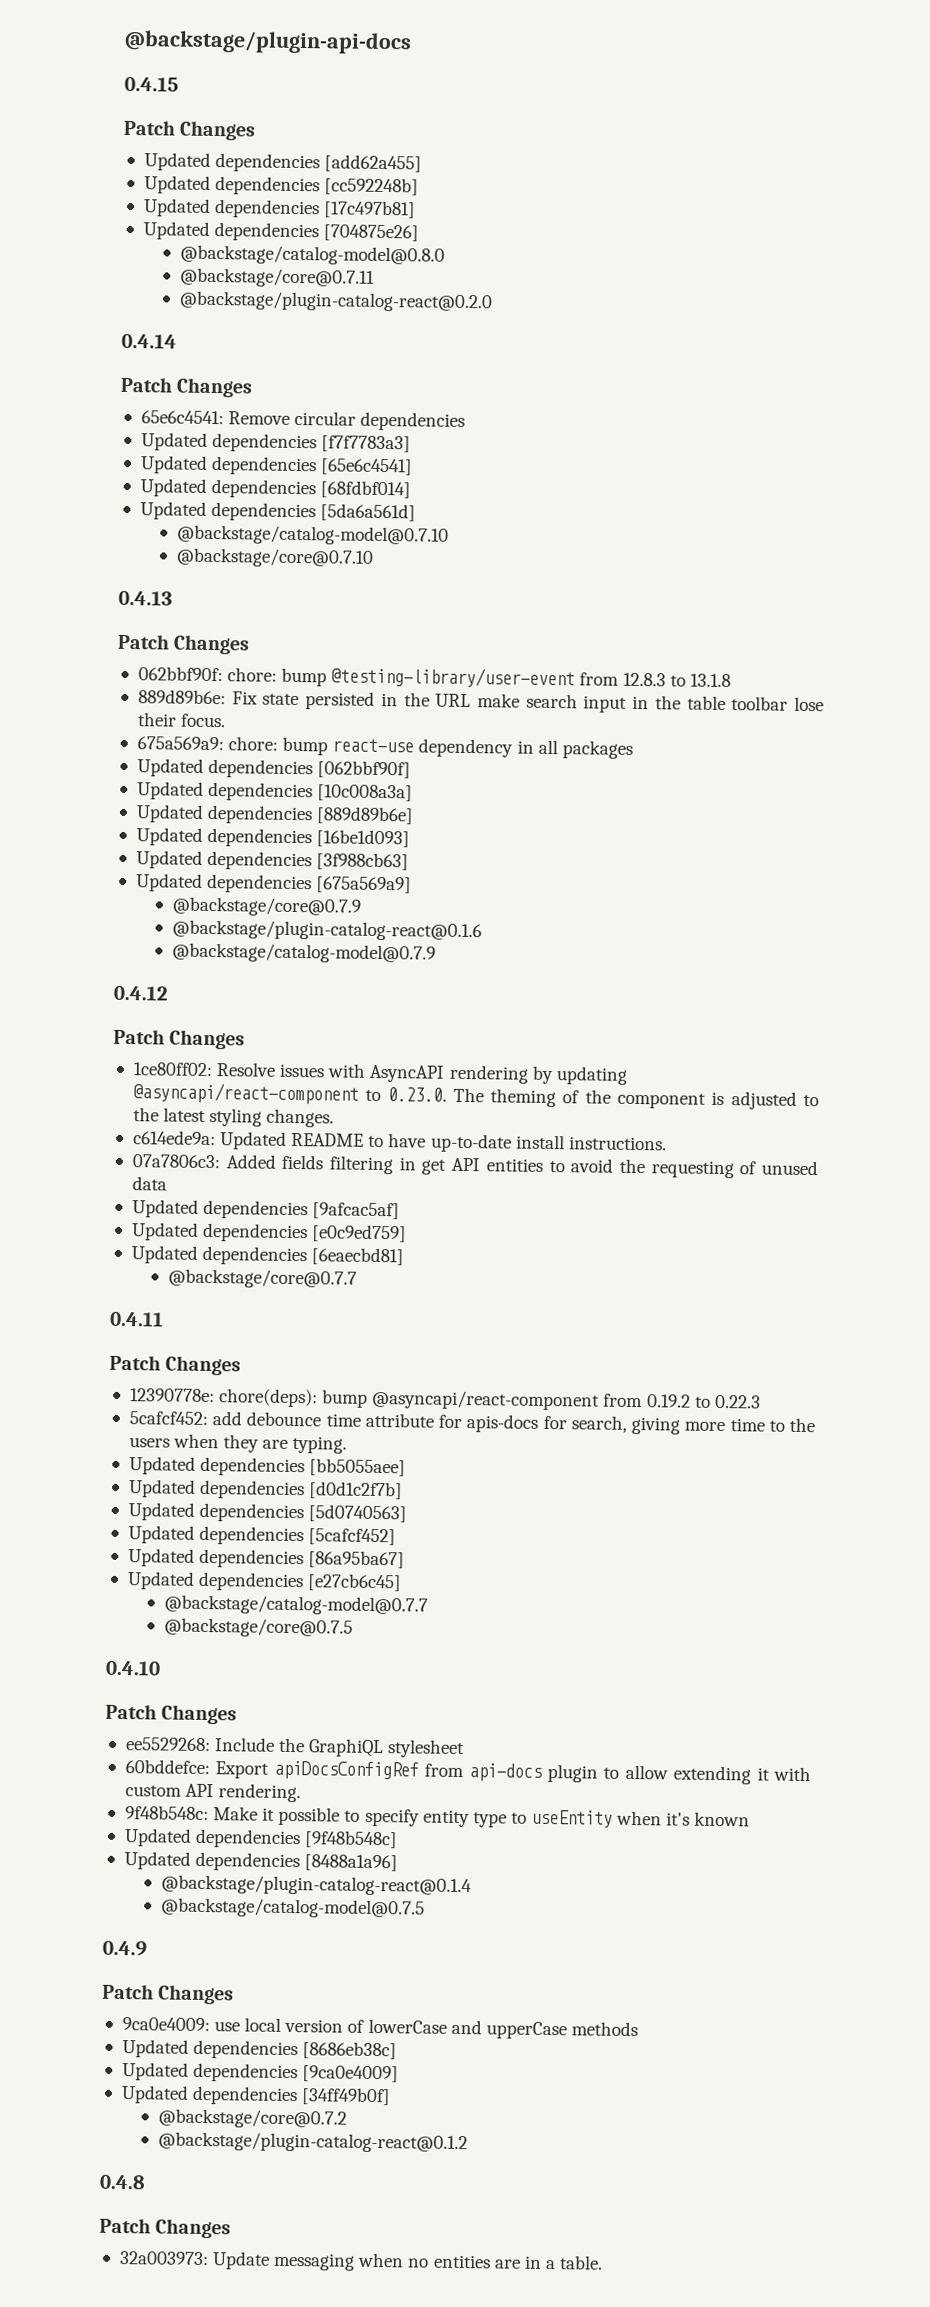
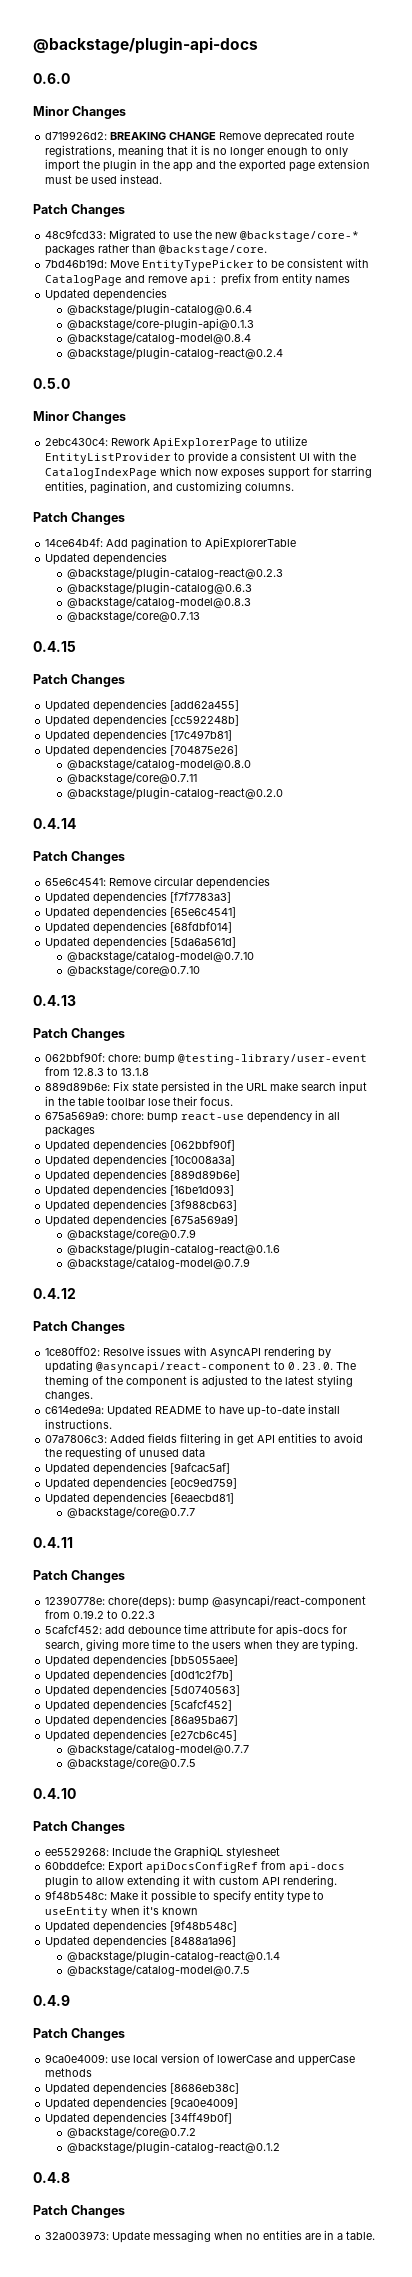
+ 0.6.0
+ Minor Changes
+ d719926d2: BREAKING CHANGE Remove deprecated route registrations, meaning that it is no longer enough to only import the plugin in the app and the exported page extension must be used instead.
+ Patch Changes
+ 48c9fcd33: Migrated to use the new @backstage/core-* packages rather than @backstage/core.
+ 7bd46b19d: Move EntityTypePicker to be consistent with CatalogPage and remove api: prefix from entity names
+ Updated dependencies
+ @backstage/plugin-catalog@0.6.4
+ @backstage/core-plugin-api@0.1.3
+ @backstage/catalog-model@0.8.4
+ @backstage/plugin-catalog-react@0.2.4
+ 0.5.0
+ Minor Changes
+ 2ebc430c4: Rework ApiExplorerPage to utilize EntityListProvider to provide a consistent UI with the CatalogIndexPage which now exposes support for starring entities, pagination, and customizing columns.
+ Patch Changes
+ 14ce64b4f: Add pagination to ApiExplorerTable
+ Updated dependencies
+ @backstage/plugin-catalog-react@0.2.3
+ @backstage/plugin-catalog@0.6.3
+ @backstage/catalog-model@0.8.3
+ @backstage/core@0.7.13

